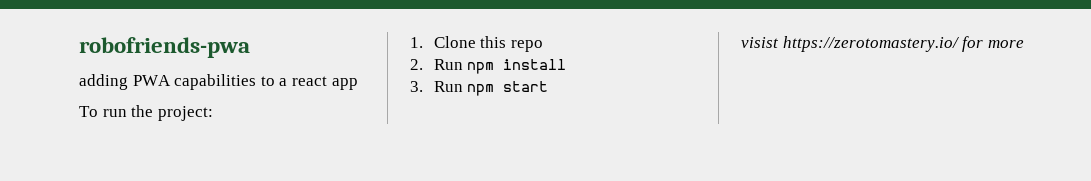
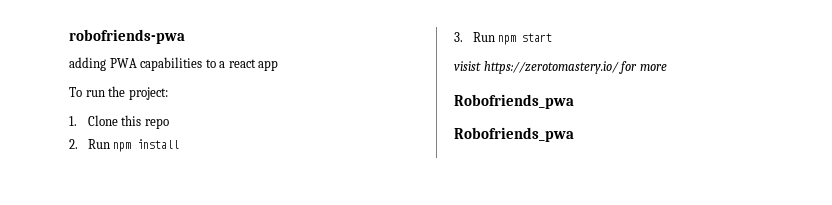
  visist https://zerotomastery.io/ for more
+ Robofriends_pwa
+ Robofriends_pwa

